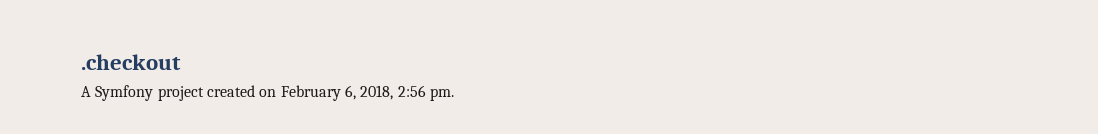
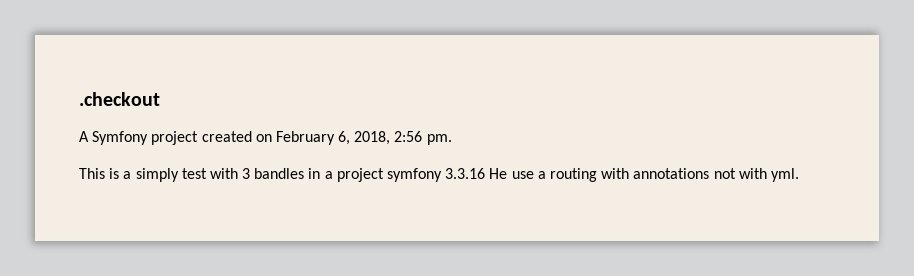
+ This is a simply test with 3 bandles in a project symfony 3.3.16 He use a routing with annotations not with yml.

